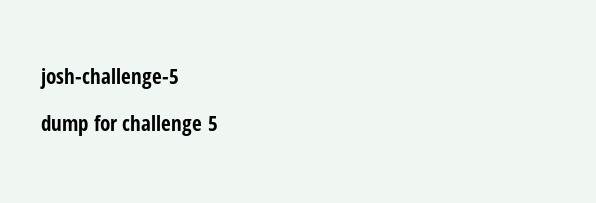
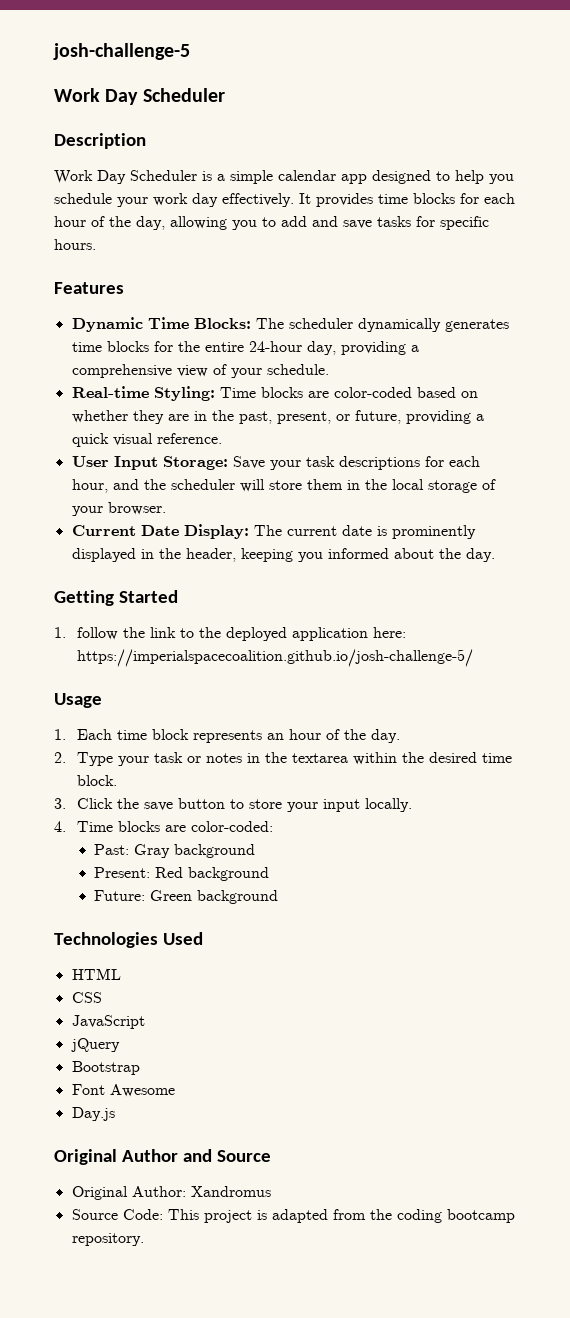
  josh-challenge-5
- dump for challenge 5
+ Work Day Scheduler
+ Description
+ Work Day Scheduler is a simple calendar app designed to help you schedule your work day effectively. It provides time blocks for each hour of the day, allowing you to add and save tasks for specific hours.
+ Features
+ Dynamic Time Blocks: The scheduler dynamically generates time blocks for the entire 24-hour day, providing a comprehensive view of your schedule.
+ Real-time Styling: Time blocks are color-coded based on whether they are in the past, present, or future, providing a quick visual reference.
+ User Input Storage: Save your task descriptions for each hour, and the scheduler will store them in the local storage of your browser.
+ Current Date Display: The current date is prominently displayed in the header, keeping you informed about the day.
+ Getting Started
+ 1. follow the link to the deployed application here: https://imperialspacecoalition.github.io/josh-challenge-5/
+ Usage
+ 1. Each time block represents an hour of the day.
+ 2. Type your task or notes in the textarea within the desired time block.
+ 3. Click the save button to store your input locally.
+ 4. Time blocks are color-coded:
+ Past: Gray background
+ Present: Red background
+ Future: Green background
+ Technologies Used
+ HTML
+ CSS
+ JavaScript
+ jQuery
+ Bootstrap
+ Font Awesome
+ Day.js
+ Original Author and Source
+ Original Author: Xandromus
+ Source Code: This project is adapted from the coding bootcamp repository.

